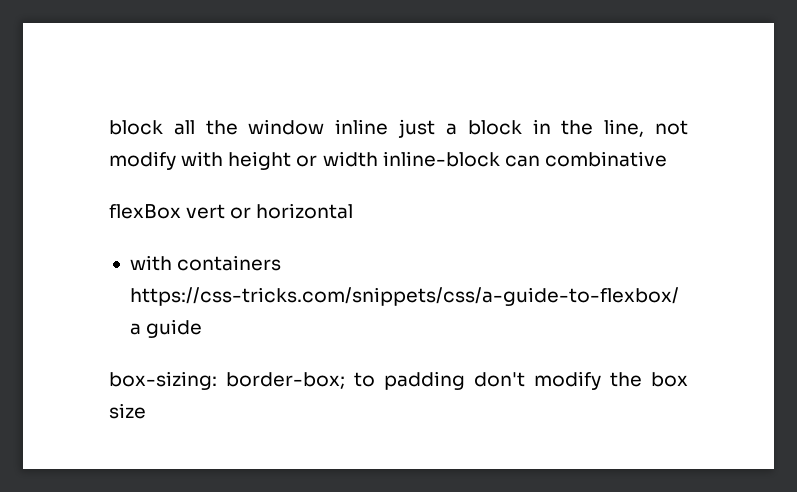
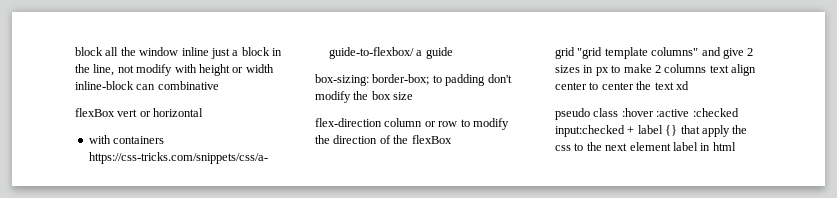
+ flex-direction column or row to modify the direction of the flexBox
+ grid "grid template columns" and give 2 sizes in px to make 2 columns text align center to center the text xd
+ pseudo class :hover :active :checked input:checked + label {} that apply the css to the next element label in html

